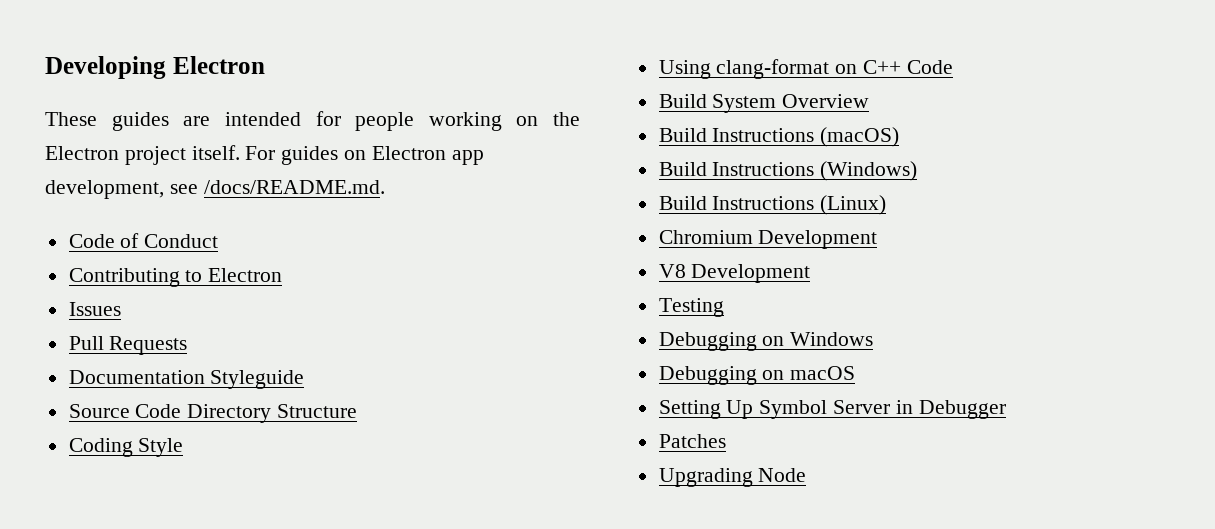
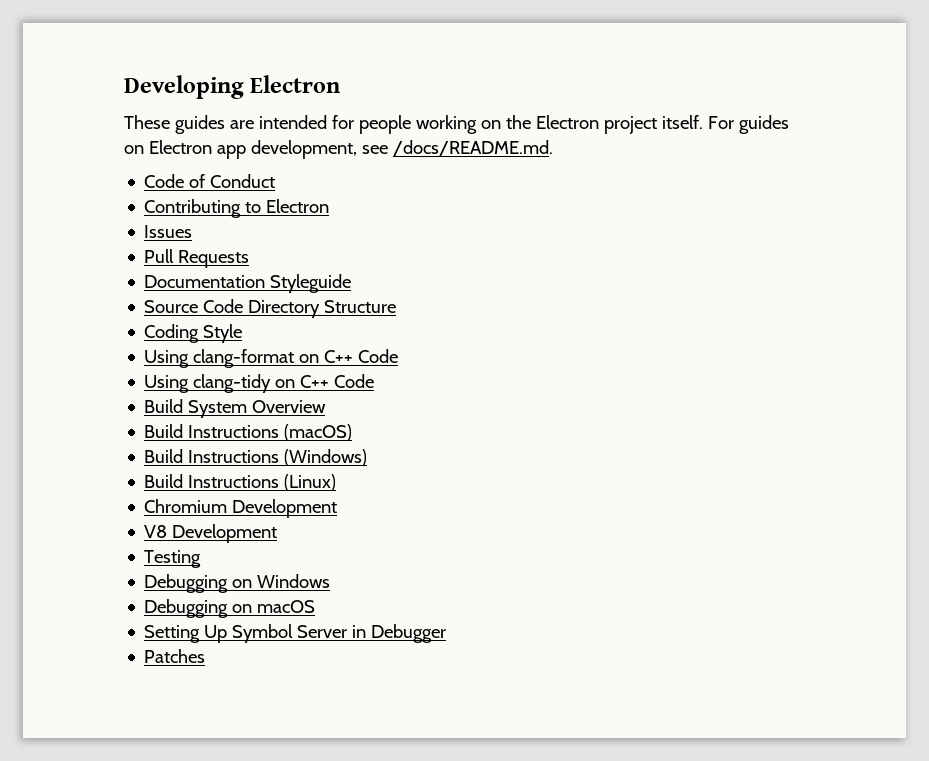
+ Using clang-tidy on C++ Code
- Upgrading Node

